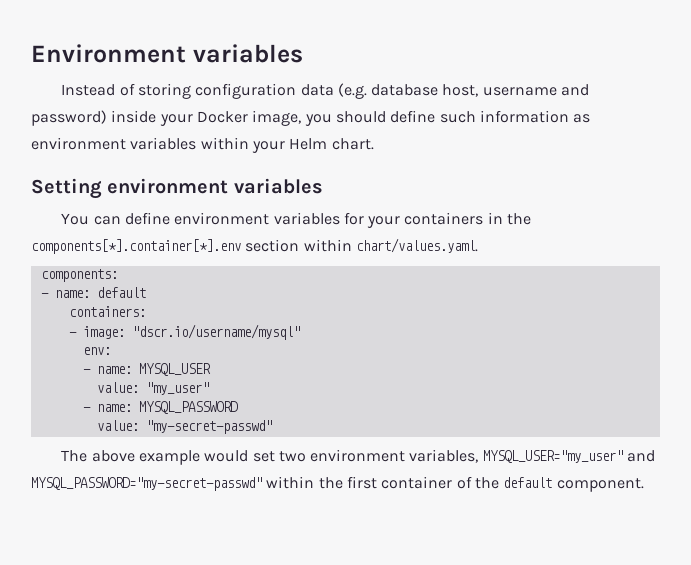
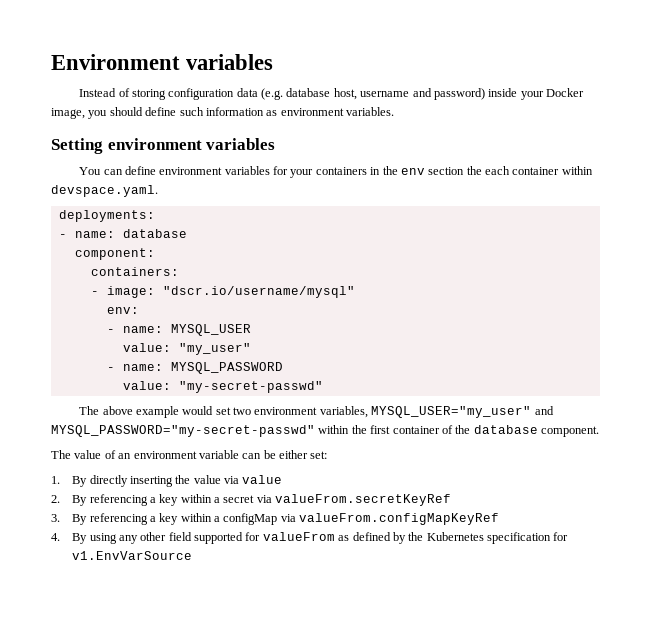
- Instead of storing configuration data (e.g. database host, username and password) inside your Docker image, you should define such information as environment variables within your Helm chart.
+ Instead of storing configuration data (e.g. database host, username and password) inside your Docker image, you should define such information as environment variables.
- You can define environment variables for your containers in the components[*].container[*].env section within chart/values.yaml.
- components:
- - name: default
+ You can define environment variables for your containers in the env section the each container within devspace.yaml.
+ deployments:
+ - name: database
+ component:
- The above example would set two environment variables, MYSQL_USER="my_user" and MYSQL_PASSWORD="my-secret-passwd" within the first container of the default component.
+ The above example would set two environment variables, MYSQL_USER="my_user" and MYSQL_PASSWORD="my-secret-passwd" within the first container of the database component.
+ The value of an environment variable can be either set:
+ 1. By directly inserting the value via value
+ 2. By referencing a key within a secret via valueFrom.secretKeyRef
+ 3. By referencing a key within a configMap via valueFrom.configMapKeyRef
+ 4. By using any other field supported for valueFrom as defined by the Kubernetes specification for v1.EnvVarSource

